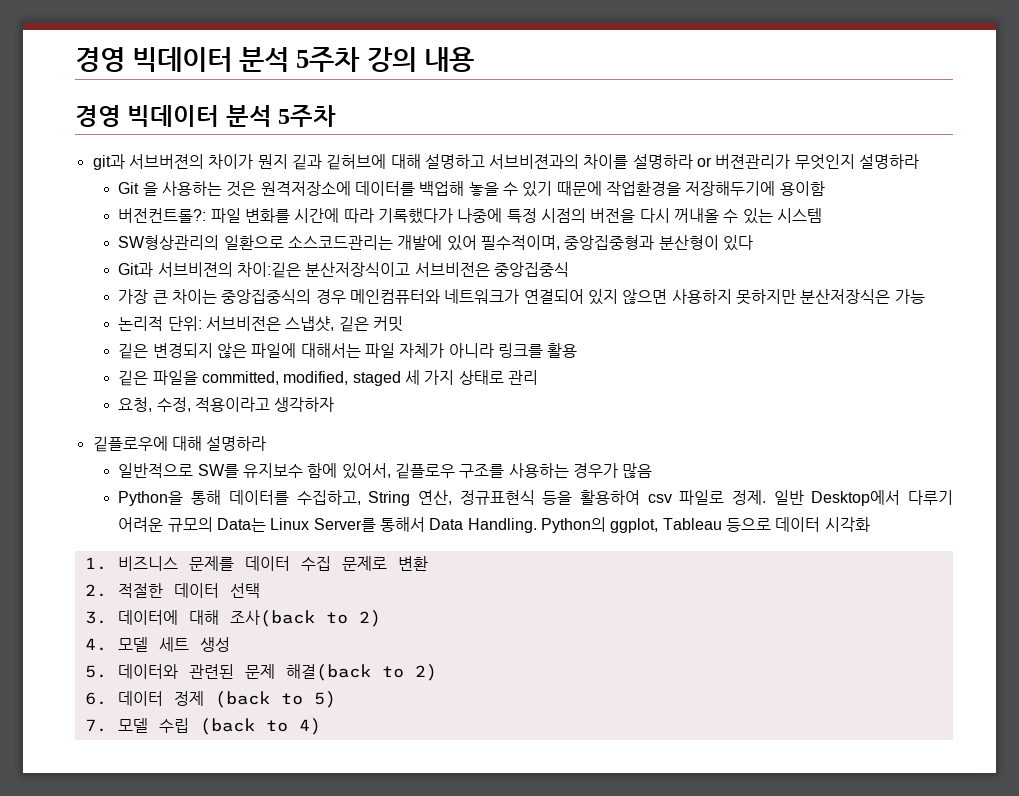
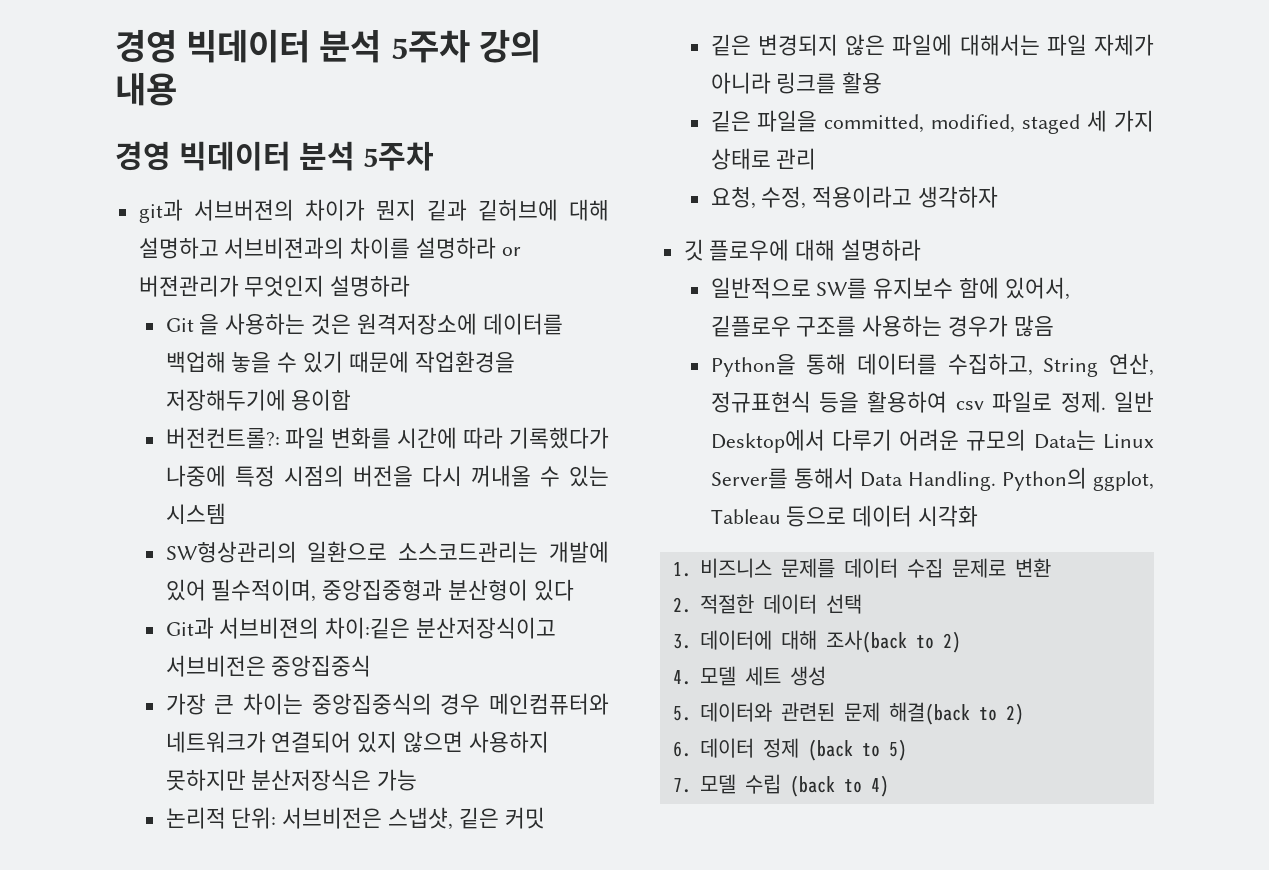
- 깉플로우에 대해 설명하라
+ 깃 플로우에 대해 설명하라

